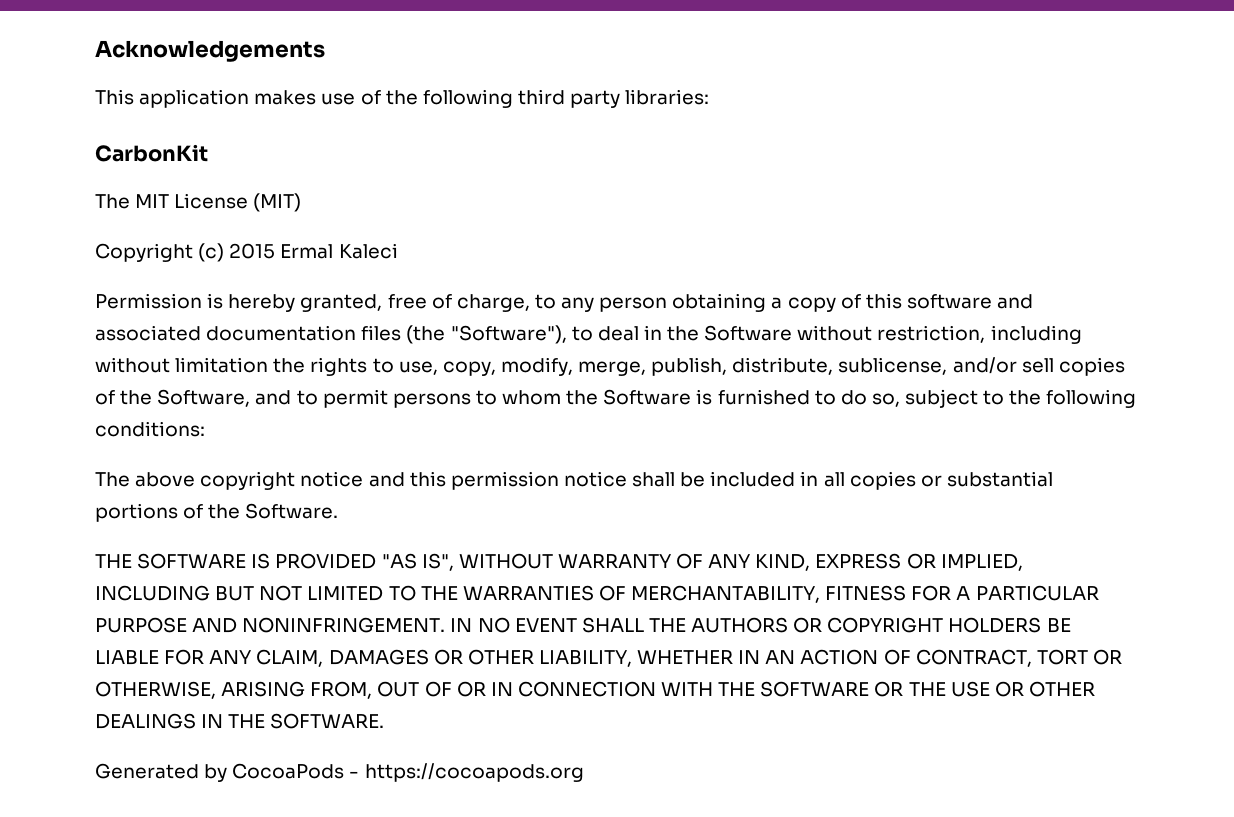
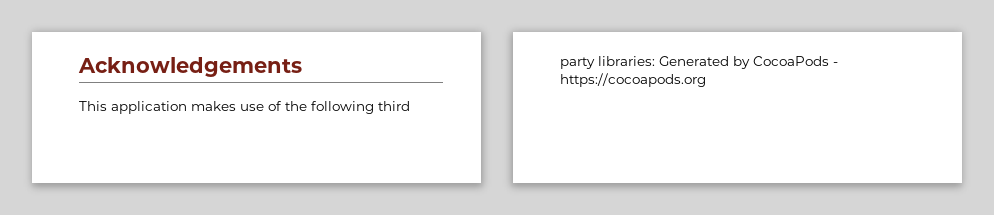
- This application makes use of the following third party libraries:
- CarbonKit
- The MIT License (MIT)
- Copyright (c) 2015 Ermal Kaleci
- Permission is hereby granted, free of charge, to any person obtaining a copy of this software and associated documentation files (the "Software"), to deal in the Software without restriction, including without limitation the rights to use, copy, modify, merge, publish, distribute, sublicense, and/or sell copies of the Software, and to permit persons to whom the Software is furnished to do so, subject to the following conditions:
- The above copyright notice and this permission notice shall be included in all copies or substantial portions of the Software.
- THE SOFTWARE IS PROVIDED "AS IS", WITHOUT WARRANTY OF ANY KIND, EXPRESS OR IMPLIED, INCLUDING BUT NOT LIMITED TO THE WARRANTIES OF MERCHANTABILITY, FITNESS FOR A PARTICULAR PURPOSE AND NONINFRINGEMENT. IN NO EVENT SHALL THE AUTHORS OR COPYRIGHT HOLDERS BE LIABLE FOR ANY CLAIM, DAMAGES OR OTHER LIABILITY, WHETHER IN AN ACTION OF CONTRACT, TORT OR OTHERWISE, ARISING FROM, OUT OF OR IN CONNECTION WITH THE SOFTWARE OR THE USE OR OTHER DEALINGS IN THE SOFTWARE.
- Generated by CocoaPods - https://cocoapods.org
+ This application makes use of the following third party libraries: Generated by CocoaPods - https://cocoapods.org

